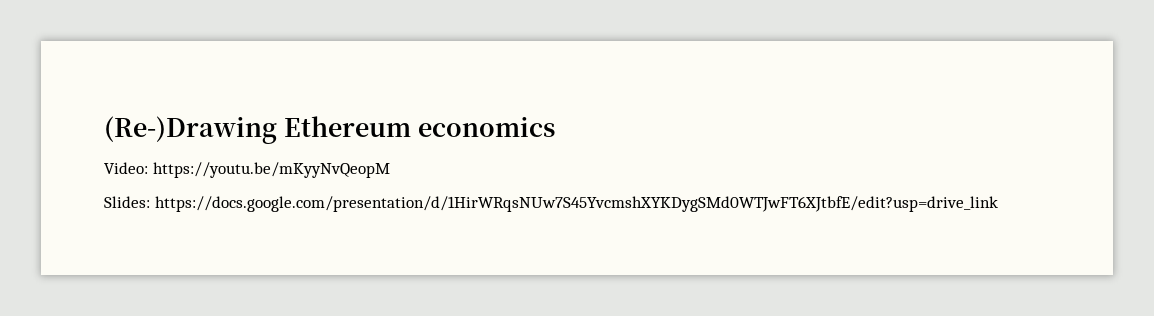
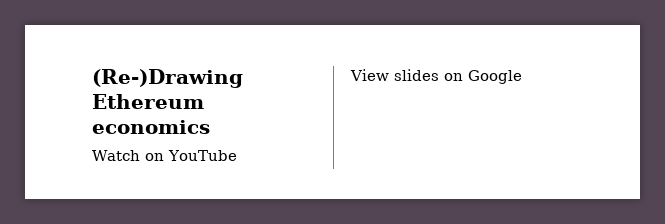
- Video: https://youtu.be/mKyyNvQeopM
- Slides: https://docs.google.com/presentation/d/1HirWRqsNUw7S45YvcmshXYKDygSMd0WTJwFT6XJtbfE/edit?usp=drive_link
+ Watch on YouTube
+ View slides on Google

